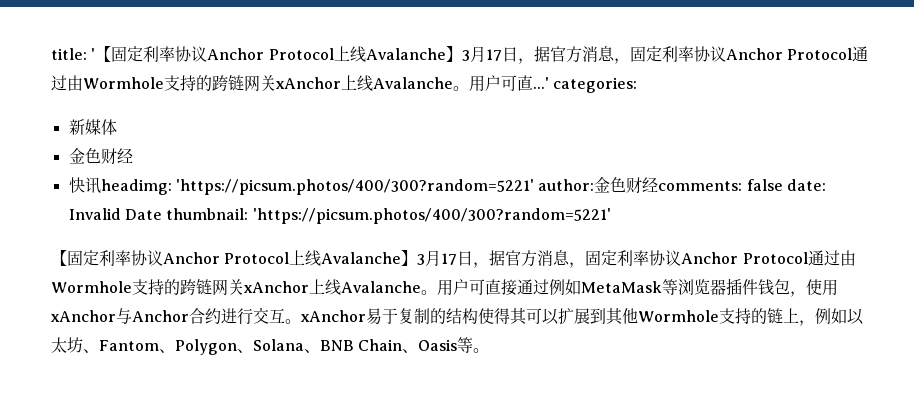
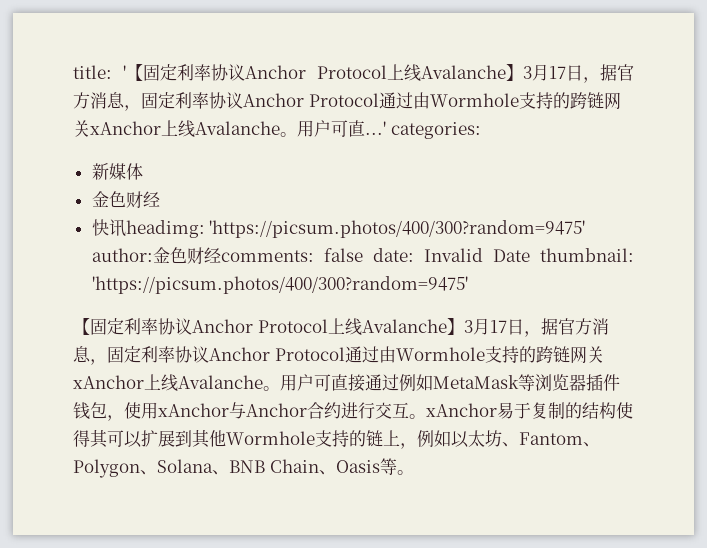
- 快讯headimg: 'https://picsum.photos/400/300?random=5221' author:金色财经comments: false date: Invalid Date thumbnail: 'https://picsum.photos/400/300?random=5221'
+ 快讯headimg: 'https://picsum.photos/400/300?random=9475' author:金色财经comments: false date: Invalid Date thumbnail: 'https://picsum.photos/400/300?random=9475'

